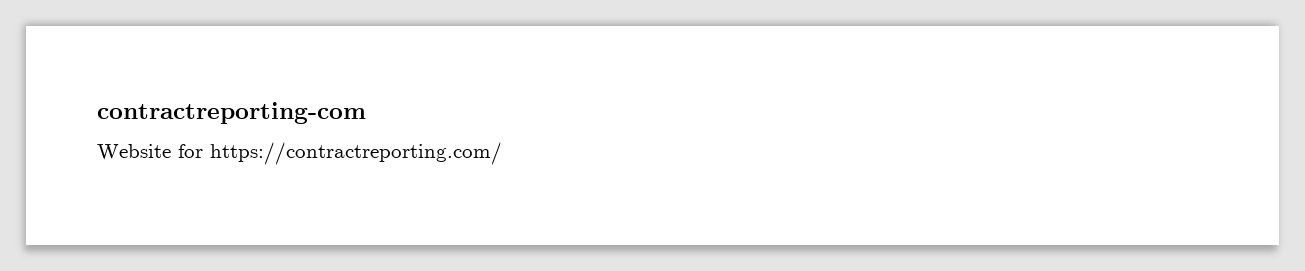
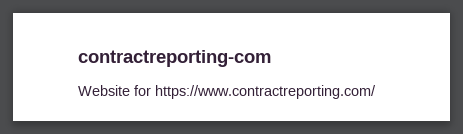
- Website for https://contractreporting.com/
+ Website for https://www.contractreporting.com/

